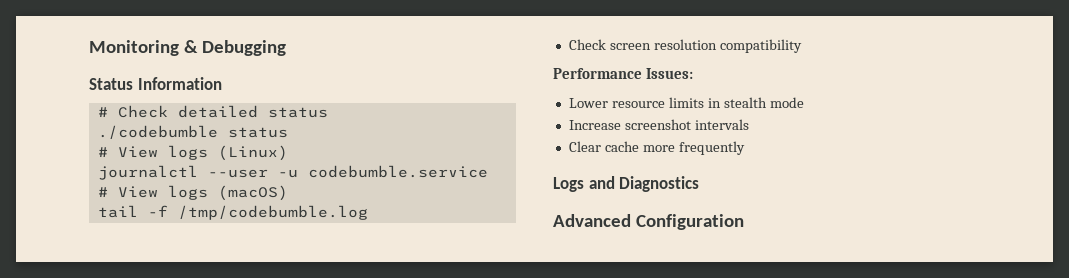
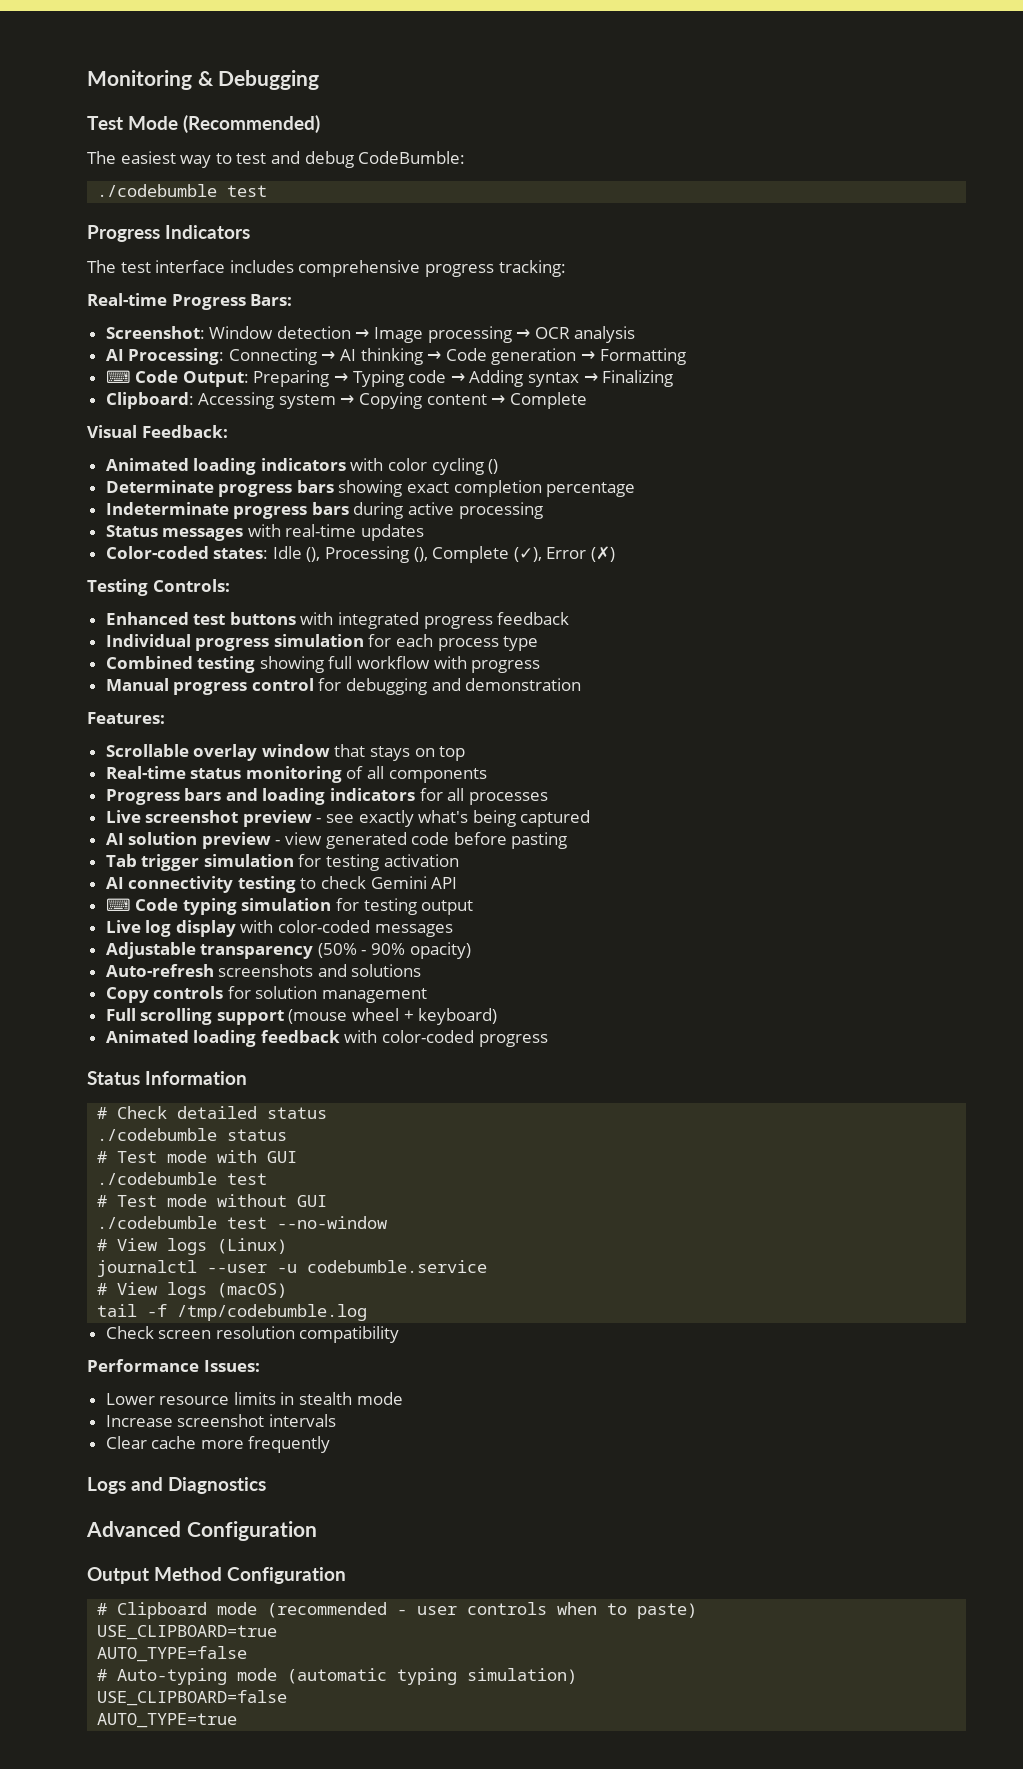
+ Test Mode (Recommended)
+ The easiest way to test and debug CodeBumble:
+ ./codebumble test
+ Progress Indicators
+ The test interface includes comprehensive progress tracking:
+ Real-time Progress Bars:
+ Screenshot: Window detection → Image processing → OCR analysis
+ AI Processing: Connecting → AI thinking → Code generation → Formatting
+ ⌨ Code Output: Preparing → Typing code → Adding syntax → Finalizing
+ Clipboard: Accessing system → Copying content → Complete
+ Visual Feedback:
+ Animated loading indicators with color cycling ()
+ Determinate progress bars showing exact completion percentage
+ Indeterminate progress bars during active processing
+ Status messages with real-time updates
+ Color-coded states: Idle (), Processing (), Complete (✓), Error (✗)
+ Testing Controls:
+ Enhanced test buttons with integrated progress feedback
+ Individual progress simulation for each process type
+ Combined testing showing full workflow with progress
+ Manual progress control for debugging and demonstration
+ Features:
+ Scrollable overlay window that stays on top
+ Real-time status monitoring of all components
+ Progress bars and loading indicators for all processes
+ Live screenshot preview - see exactly what's being captured
+ AI solution preview - view generated code before pasting
+ Tab trigger simulation for testing activation
+ AI connectivity testing to check Gemini API
+ ⌨ Code typing simulation for testing output
+ Live log display with color-coded messages
+ Adjustable transparency (50% - 90% opacity)
+ Auto-refresh screenshots and solutions
+ Copy controls for solution management
+ Full scrolling support (mouse wheel + keyboard)
+ Animated loading feedback with color-coded progress
+ # Test mode with GUI
+ ./codebumble test
+ # Test mode without GUI
+ ./codebumble test --no-window
+ Output Method Configuration
+ # Clipboard mode (recommended - user controls when to paste)
+ USE_CLIPBOARD=true
+ AUTO_TYPE=false
+ # Auto-typing mode (automatic typing simulation)
+ USE_CLIPBOARD=false
+ AUTO_TYPE=true

